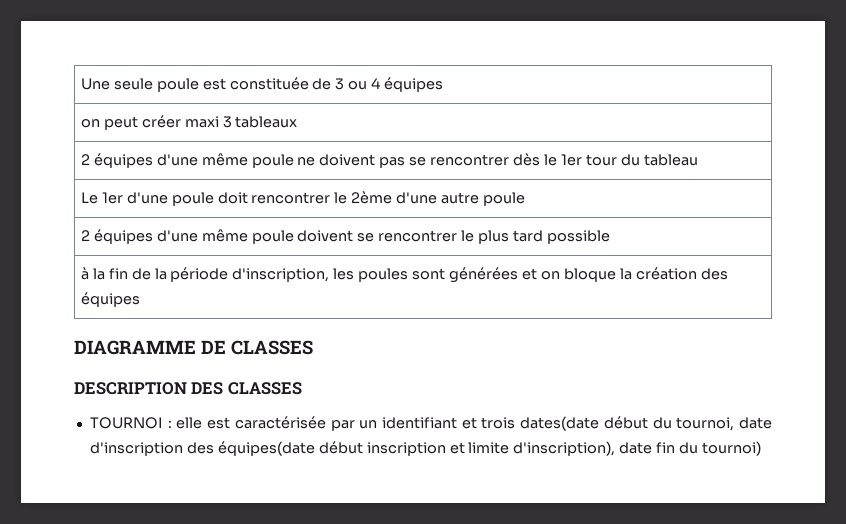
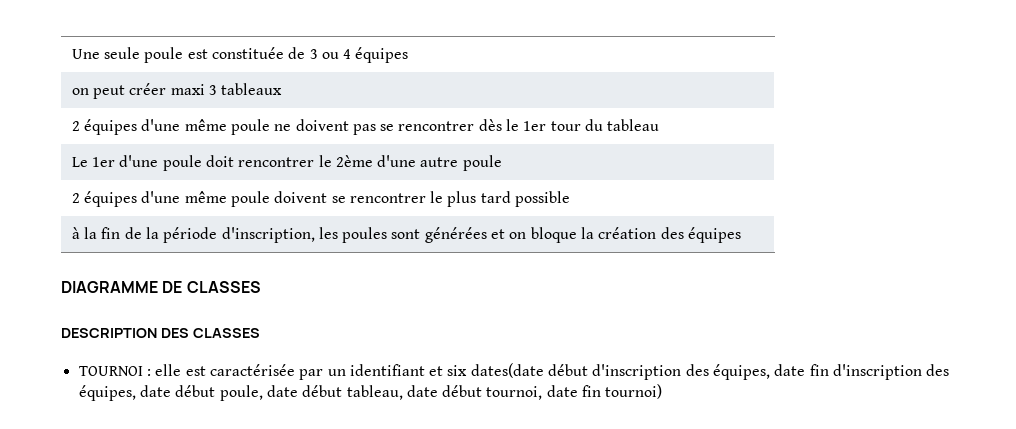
- TOURNOI : elle est caractérisée par un identifiant et trois dates(date début du tournoi, date d'inscription des équipes(date début inscription et limite d'inscription), date fin du tournoi)
+ TOURNOI : elle est caractérisée par un identifiant et six dates(date début d'inscription des équipes, date fin d'inscription des équipes, date début poule, date début tableau, date début tournoi, date fin tournoi)

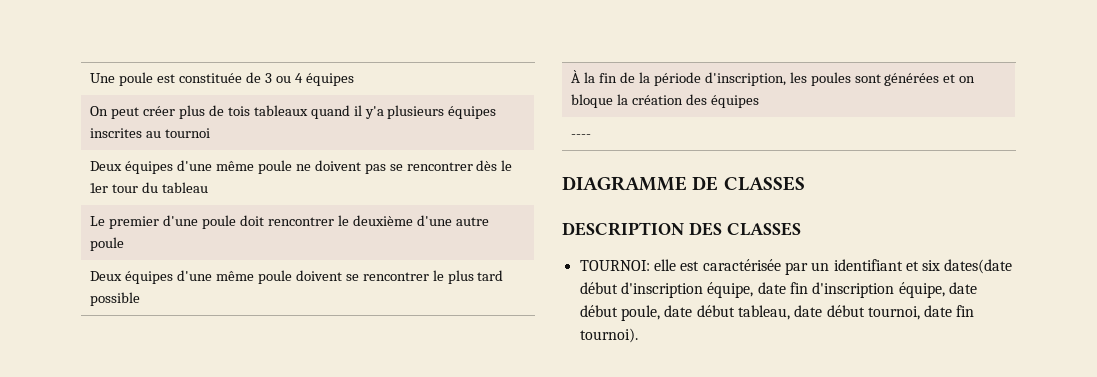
- Une seule poule est constituée de 3 ou 4 équipes
+ Une poule est constituée de 3 ou 4 équipes
- on peut créer maxi 3 tableaux
- 2 équipes d'une même poule ne doivent pas se rencontrer dès le 1er tour du tableau
+ On peut créer plus de tois tableaux quand il y'a plusieurs équipes inscrites au tournoi
+ Deux équipes d'une même poule ne doivent pas se rencontrer dès le 1er tour du tableau
- Le 1er d'une poule doit rencontrer le 2ème d'une autre poule
+ Le premier d'une poule doit rencontrer le deuxième d'une autre poule
- 2 équipes d'une même poule doivent se rencontrer le plus tard possible
+ Deux équipes d'une même poule doivent se rencontrer le plus tard possible
- à la fin de la période d'inscription, les poules sont générées et on bloque la création des équipes
+ À la fin de la période d'inscription, les poules sont générées et on bloque la création des équipes
+ ----
- TOURNOI : elle est caractérisée par un identifiant et six dates(date début d'inscription des équipes, date fin d'inscription des équipes, date début poule, date début tableau, date début tournoi, date fin tournoi)
+ TOURNOI: elle est caractérisée par un identifiant et six dates(date début d'inscription équipe, date fin d'inscription équipe, date début poule, date début tableau, date début tournoi, date fin tournoi).

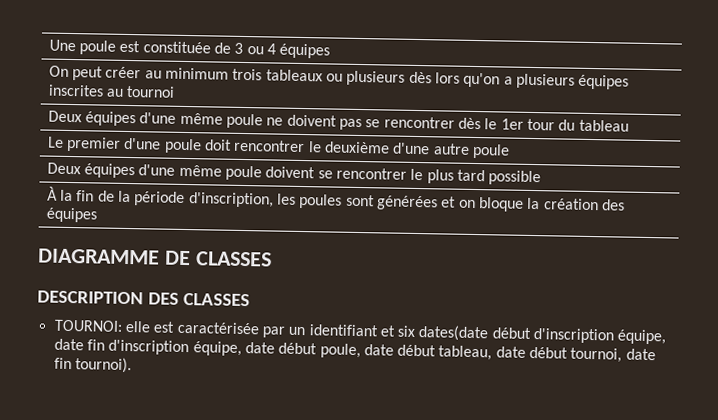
- On peut créer plus de tois tableaux quand il y'a plusieurs équipes inscrites au tournoi
+ On peut créer au minimum trois tableaux ou plusieurs dès lors qu'on a plusieurs équipes inscrites au tournoi
- ----

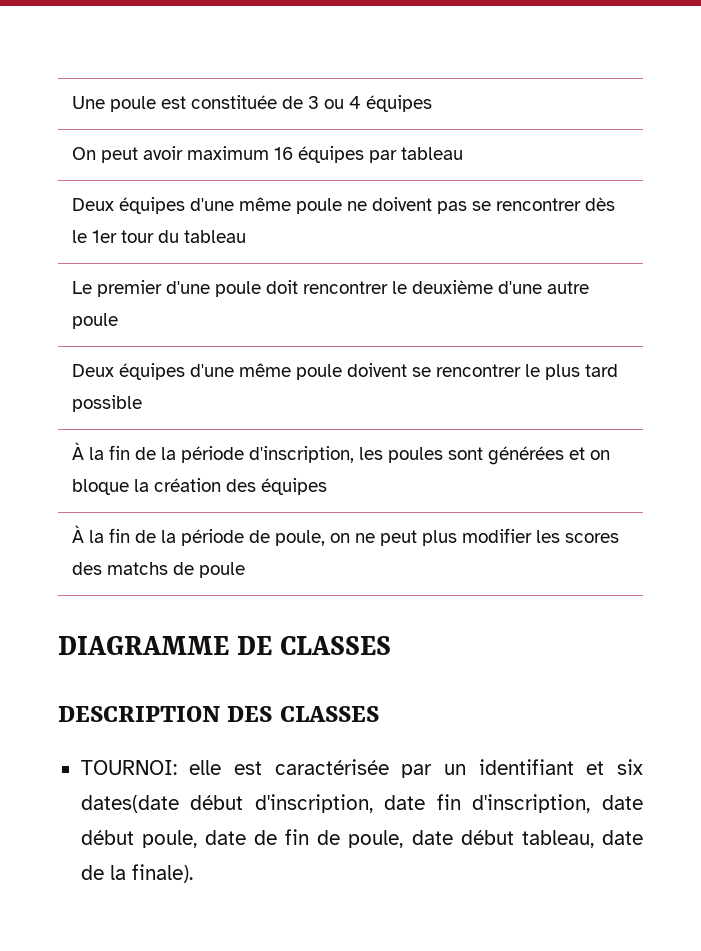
- On peut créer au minimum trois tableaux ou plusieurs dès lors qu'on a plusieurs équipes inscrites au tournoi
+ On peut avoir maximum 16 équipes par tableau
+ À la fin de la période de poule, on ne peut plus modifier les scores des matchs de poule
- TOURNOI: elle est caractérisée par un identifiant et six dates(date début d'inscription équipe, date fin d'inscription équipe, date début poule, date début tableau, date début tournoi, date fin tournoi).
+ TOURNOI: elle est caractérisée par un identifiant et six dates(date début d'inscription, date fin d'inscription, date début poule, date de fin de poule, date début tableau, date de la finale).

